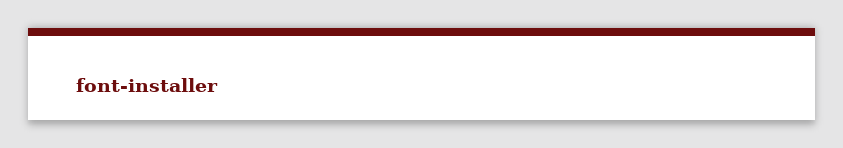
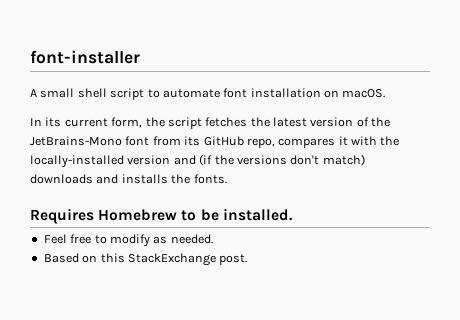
+ A small shell script to automate font installation on macOS.
+ In its current form, the script fetches the latest version of the JetBrains-Mono font from its GitHub repo, compares it with the locally-installed version and (if the versions don't match) downloads and installs the fonts.
+ Requires Homebrew to be installed.
+ Feel free to modify as needed.
+ Based on this StackExchange post.

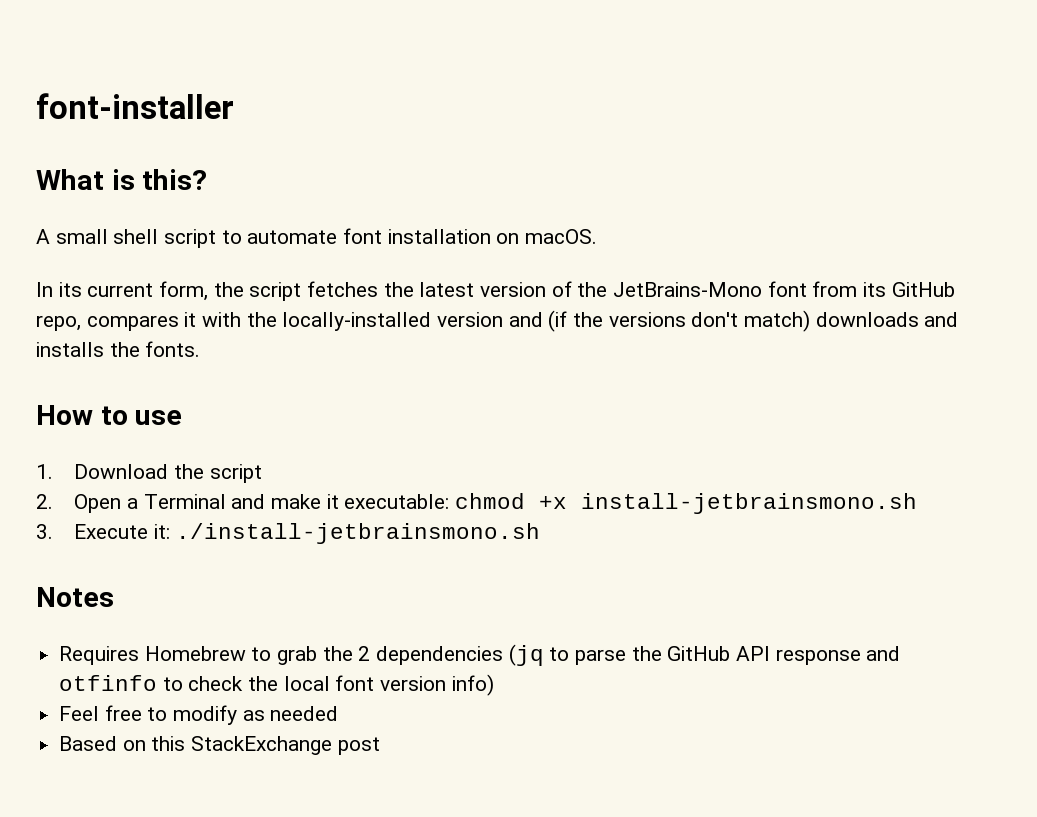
+ What is this?
- Requires Homebrew to be installed.
+ How to use
+ 1. Download the script
+ 2. Open a Terminal and make it executable: chmod +x install-jetbrainsmono.sh
+ 3. Execute it: ./install-jetbrainsmono.sh
+ Notes
+ Requires Homebrew to grab the 2 dependencies (jq to parse the GitHub API response and otfinfo to check the local font version info)
- Feel free to modify as needed.
+ Feel free to modify as needed
- Based on this StackExchange post.
+ Based on this StackExchange post

